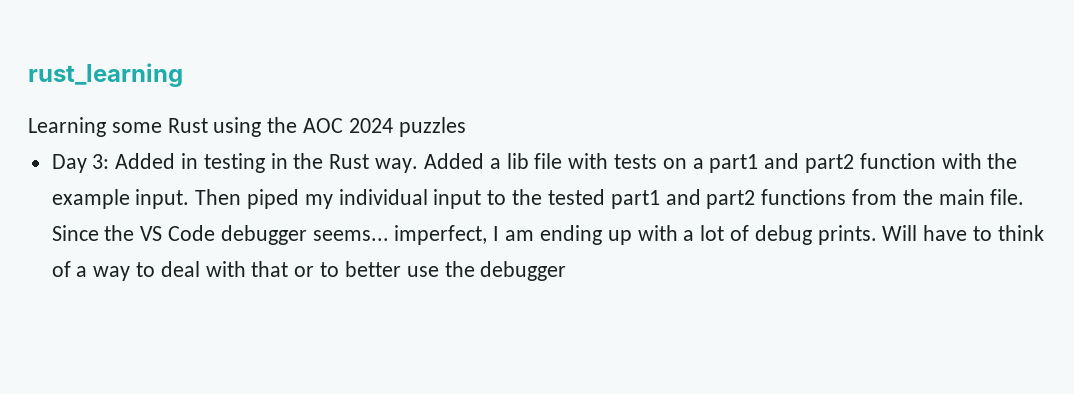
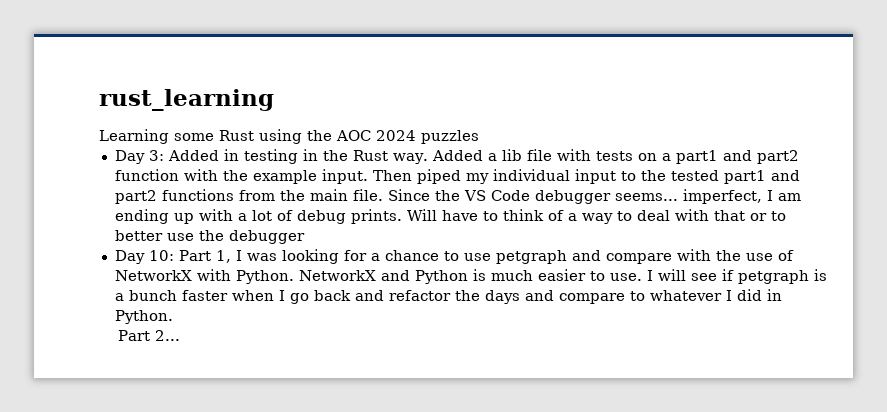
+ Day 10: Part 1, I was looking for a chance to use petgraph and compare with the use of NetworkX with Python. NetworkX and Python is much easier to use. I will see if petgraph is a bunch faster when I go back and refactor the days and compare to whatever I did in Python.
+ Part 2...

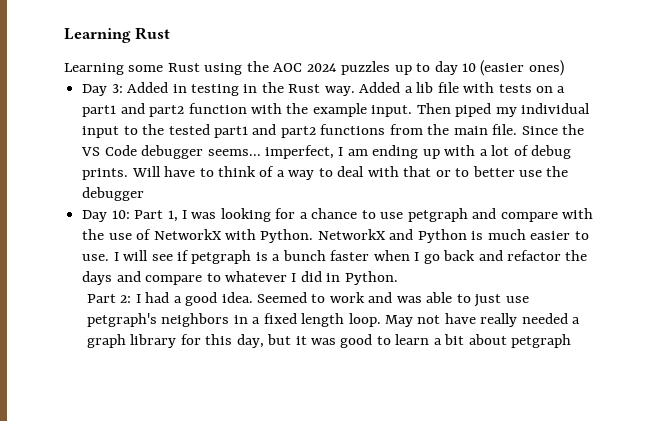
- rust_learning
+ Learning Rust
- Learning some Rust using the AOC 2024 puzzles
+ Learning some Rust using the AOC 2024 puzzles up to day 10 (easier ones)
- Part 2...
+ Part 2: I had a good idea. Seemed to work and was able to just use petgraph's neighbors in a fixed length loop. May not have really needed a graph library for this day, but it was good to learn a bit about petgraph

